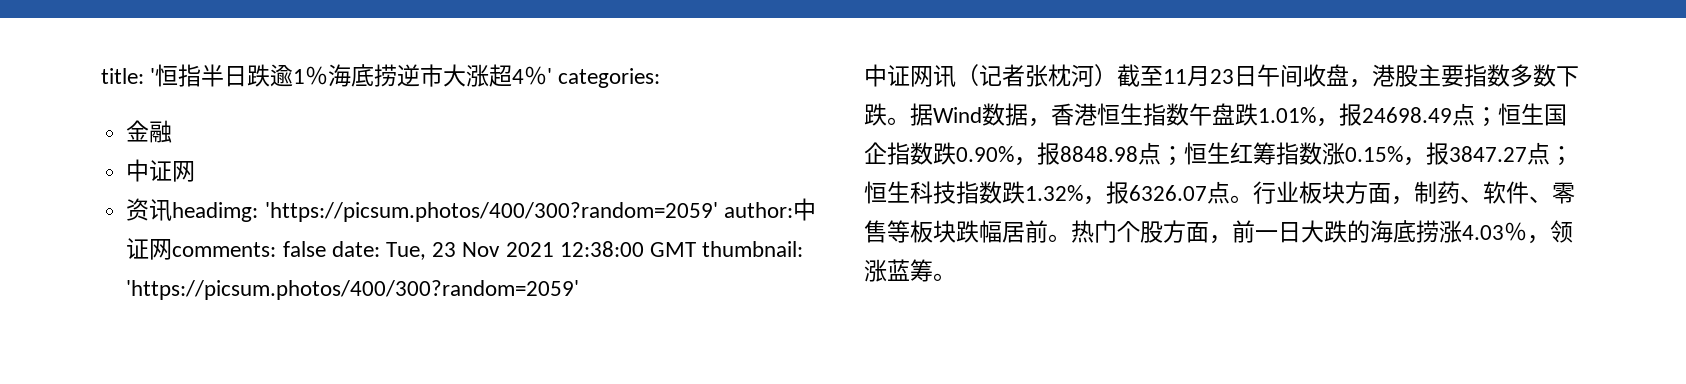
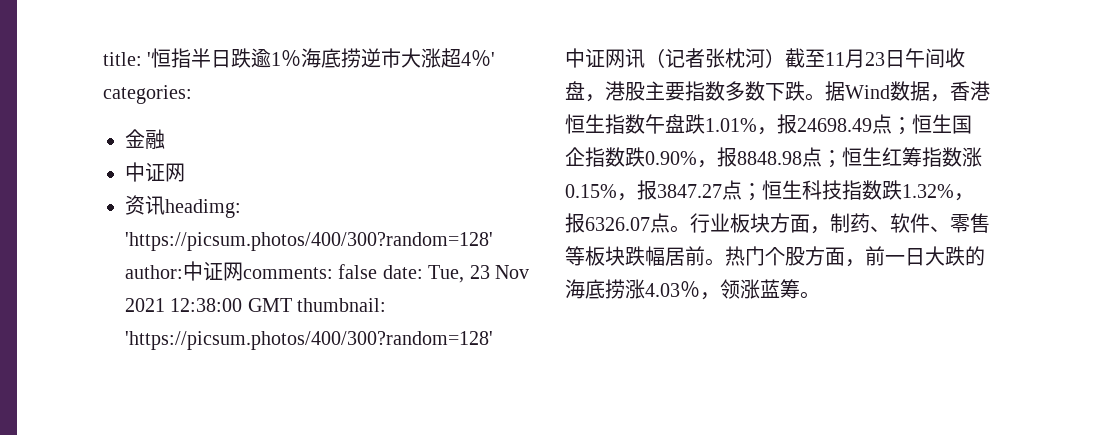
- 资讯headimg: 'https://picsum.photos/400/300?random=2059' author:中证网comments: false date: Tue, 23 Nov 2021 12:38:00 GMT thumbnail: 'https://picsum.photos/400/300?random=2059'
+ 资讯headimg: 'https://picsum.photos/400/300?random=128' author:中证网comments: false date: Tue, 23 Nov 2021 12:38:00 GMT thumbnail: 'https://picsum.photos/400/300?random=128'

